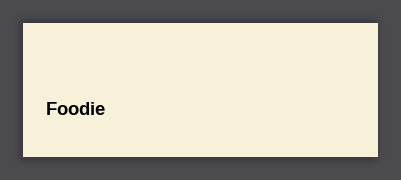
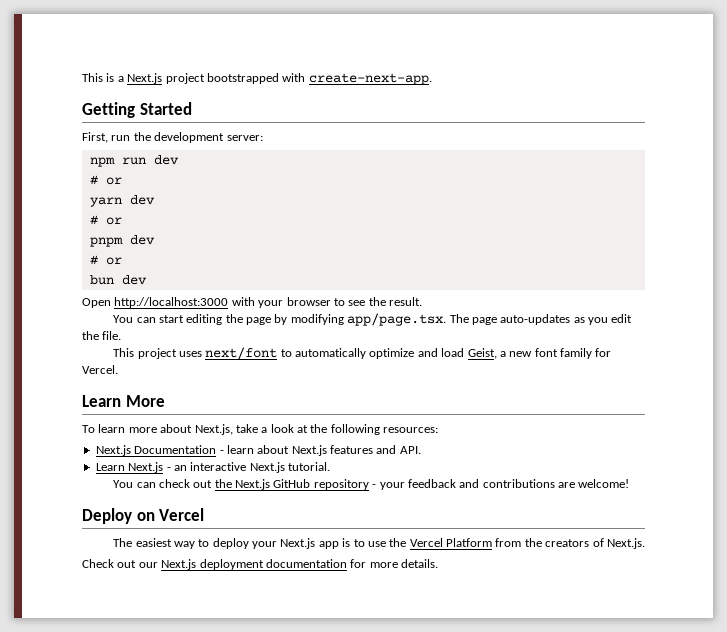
- Foodie
+ This is a Next.js project bootstrapped with create-next-app.
+ Getting Started
+ First, run the development server:
+ npm run dev
+ # or
+ yarn dev
+ # or
+ pnpm dev
+ # or
+ bun dev
+ Open http://localhost:3000 with your browser to see the result.
+ You can start editing the page by modifying app/page.tsx. The page auto-updates as you edit the file.
+ This project uses next/font to automatically optimize and load Geist, a new font family for Vercel.
+ Learn More
+ To learn more about Next.js, take a look at the following resources:
+ Next.js Documentation - learn about Next.js features and API.
+ Learn Next.js - an interactive Next.js tutorial.
+ You can check out the Next.js GitHub repository - your feedback and contributions are welcome!
+ Deploy on Vercel
+ The easiest way to deploy your Next.js app is to use the Vercel Platform from the creators of Next.js.
+ Check out our Next.js deployment documentation for more details.

